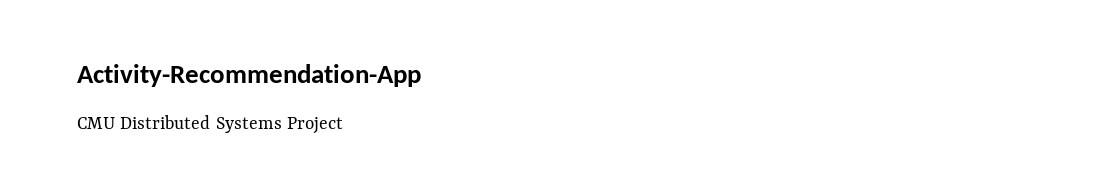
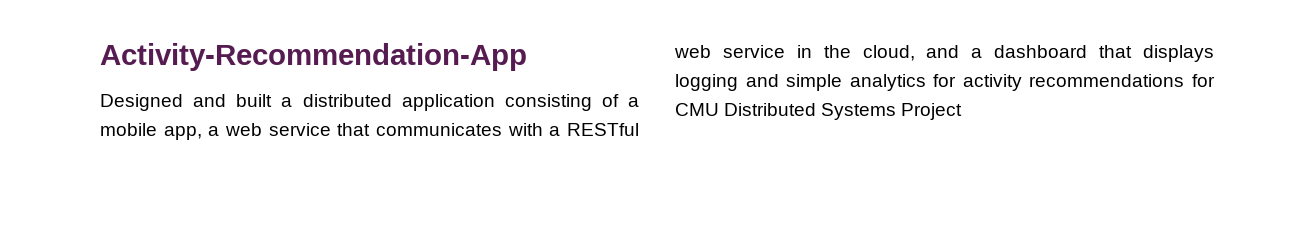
- CMU Distributed Systems Project
+ Designed and built a distributed application consisting of a mobile app, a web service that communicates with a RESTful web service in the cloud, and a dashboard that displays logging and simple analytics for activity recommendations for CMU Distributed Systems Project

